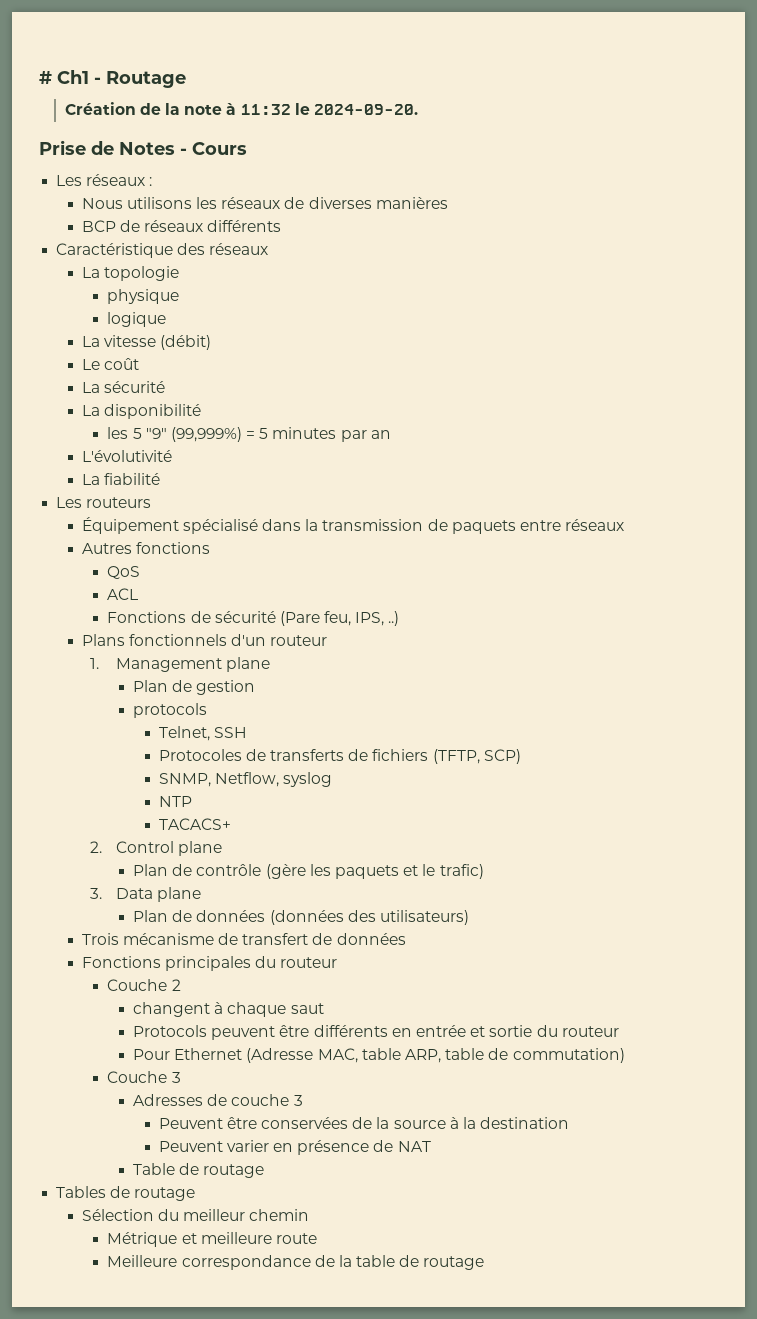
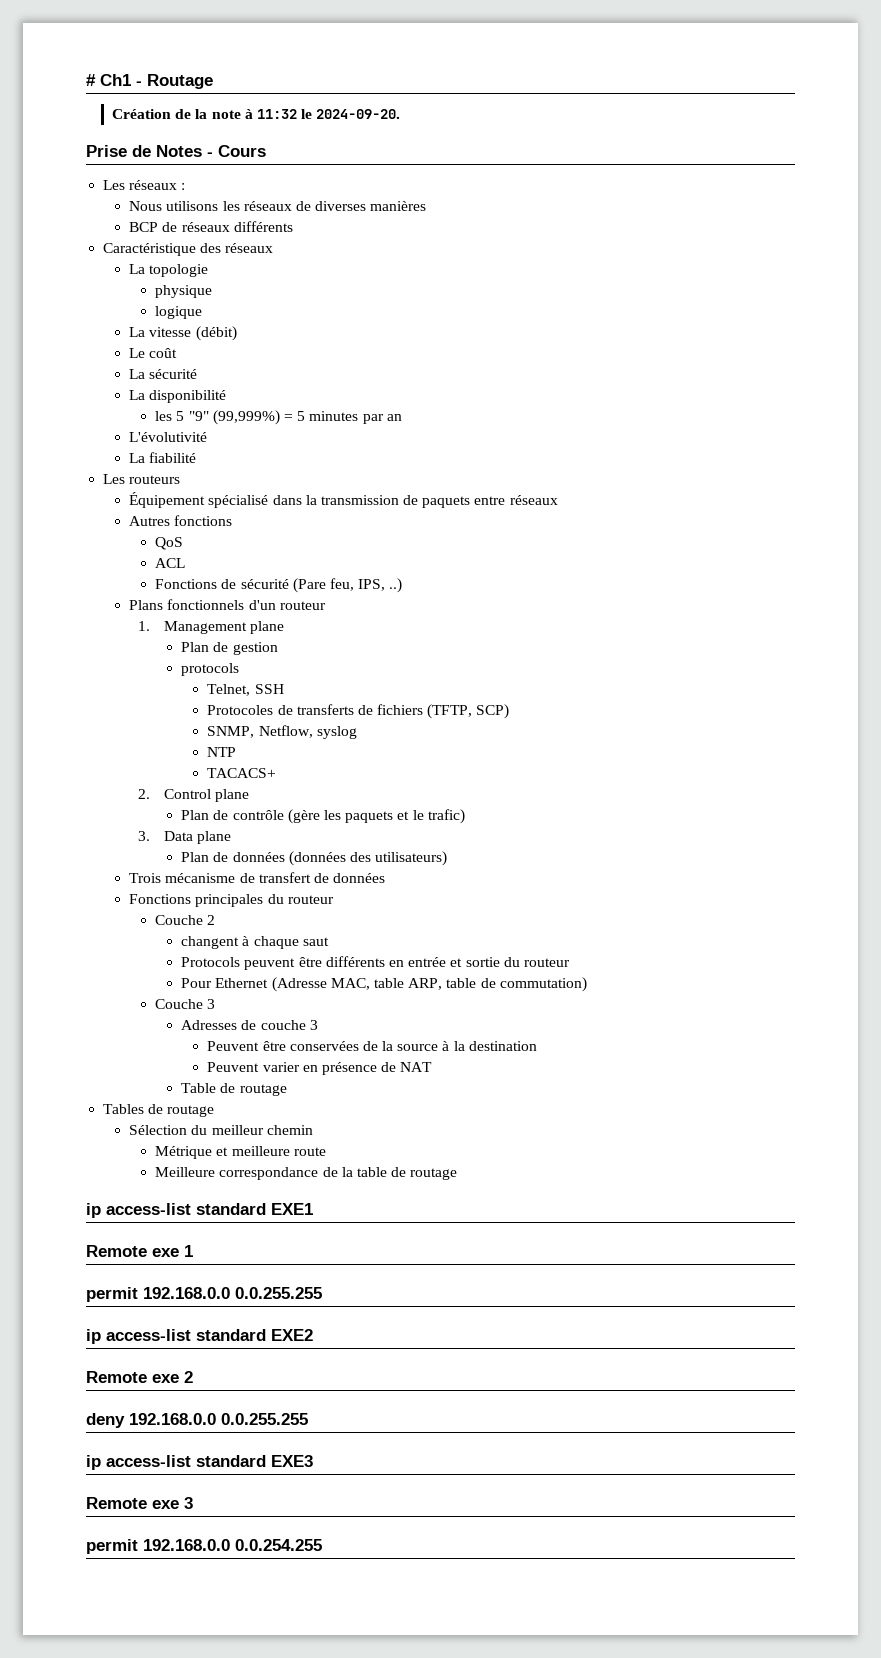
+ ip access-list standard EXE1
+ Remote exe 1
+ permit 192.168.0.0 0.0.255.255
+ ip access-list standard EXE2
+ Remote exe 2
+ deny 192.168.0.0 0.0.255.255
+ ip access-list standard EXE3
+ Remote exe 3
+ permit 192.168.0.0 0.0.254.255

